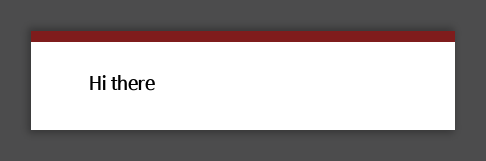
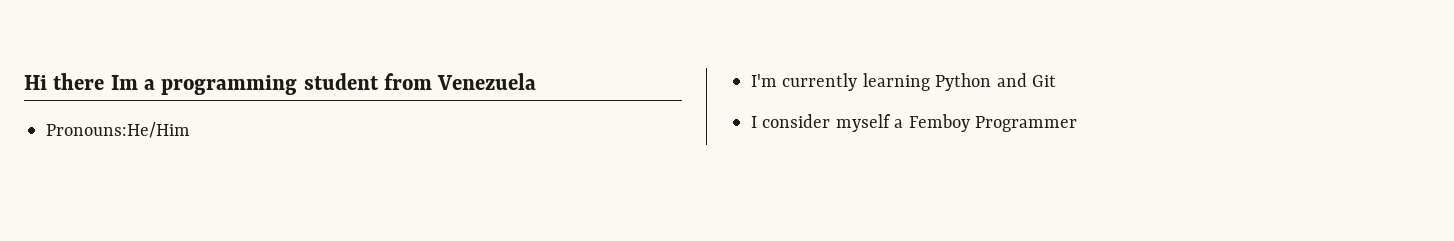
- Hi there
+ Hi there Im a programming student from Venezuela
+ Pronouns:He/Him
+ I'm currently learning Python and Git
+ I consider myself a Femboy Programmer

